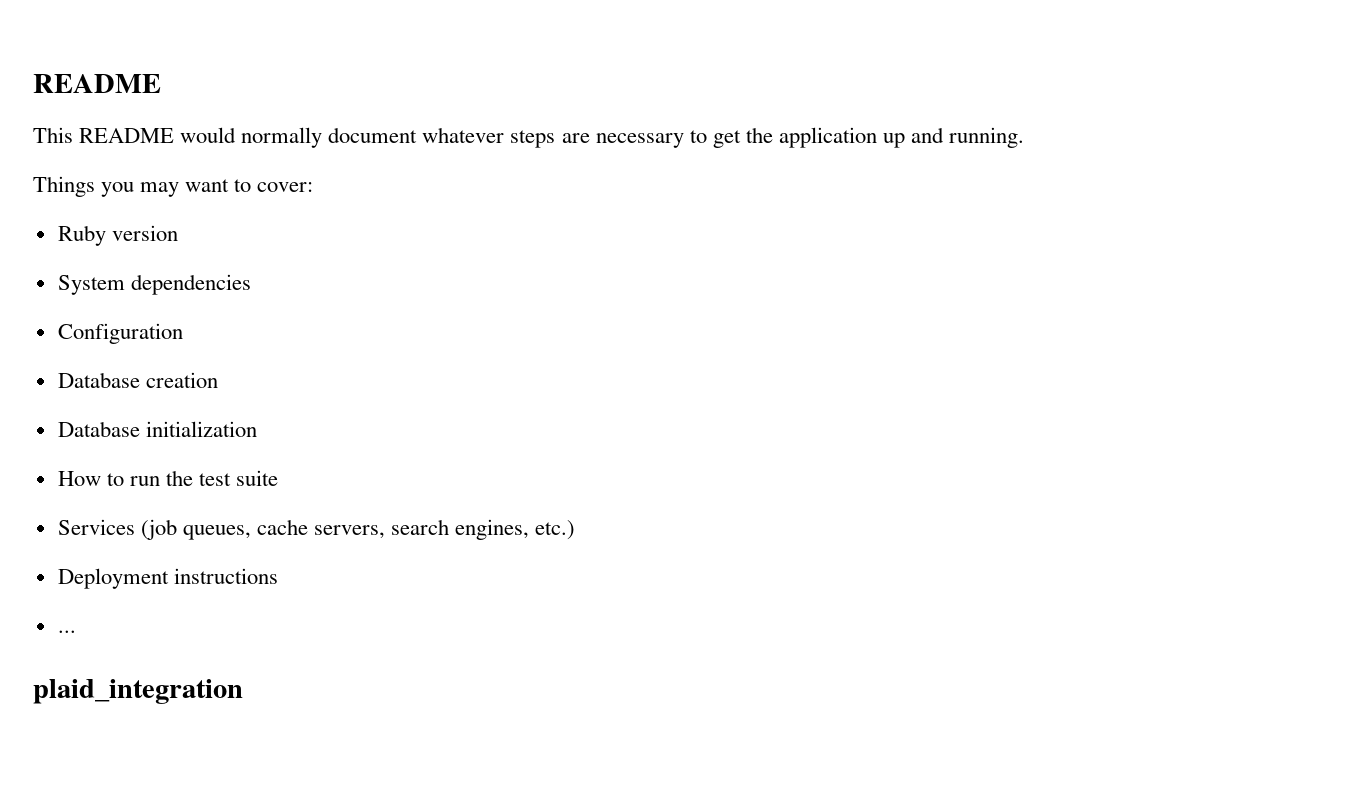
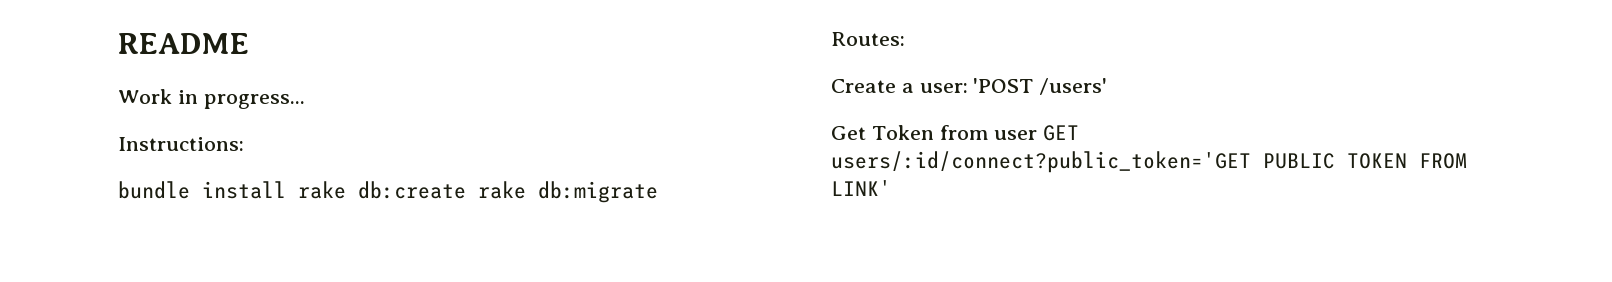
- This README would normally document whatever steps are necessary to get the application up and running.
- Things you may want to cover:
- Ruby version
- System dependencies
- Configuration
- Database creation
- Database initialization
- How to run the test suite
- Services (job queues, cache servers, search engines, etc.)
- Deployment instructions
- ...
- plaid_integration
+ Work in progress...
+ Instructions:
+ bundle install rake db:create rake db:migrate
+ Routes:
+ Create a user: 'POST /users'
+ Get Token from user GET users/:id/connect?public_token='GET PUBLIC TOKEN FROM LINK'

